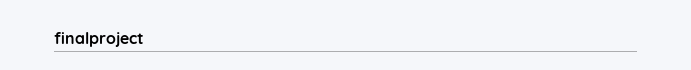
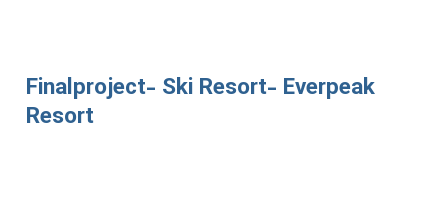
- finalproject
+ Finalproject- Ski Resort- Everpeak Resort

